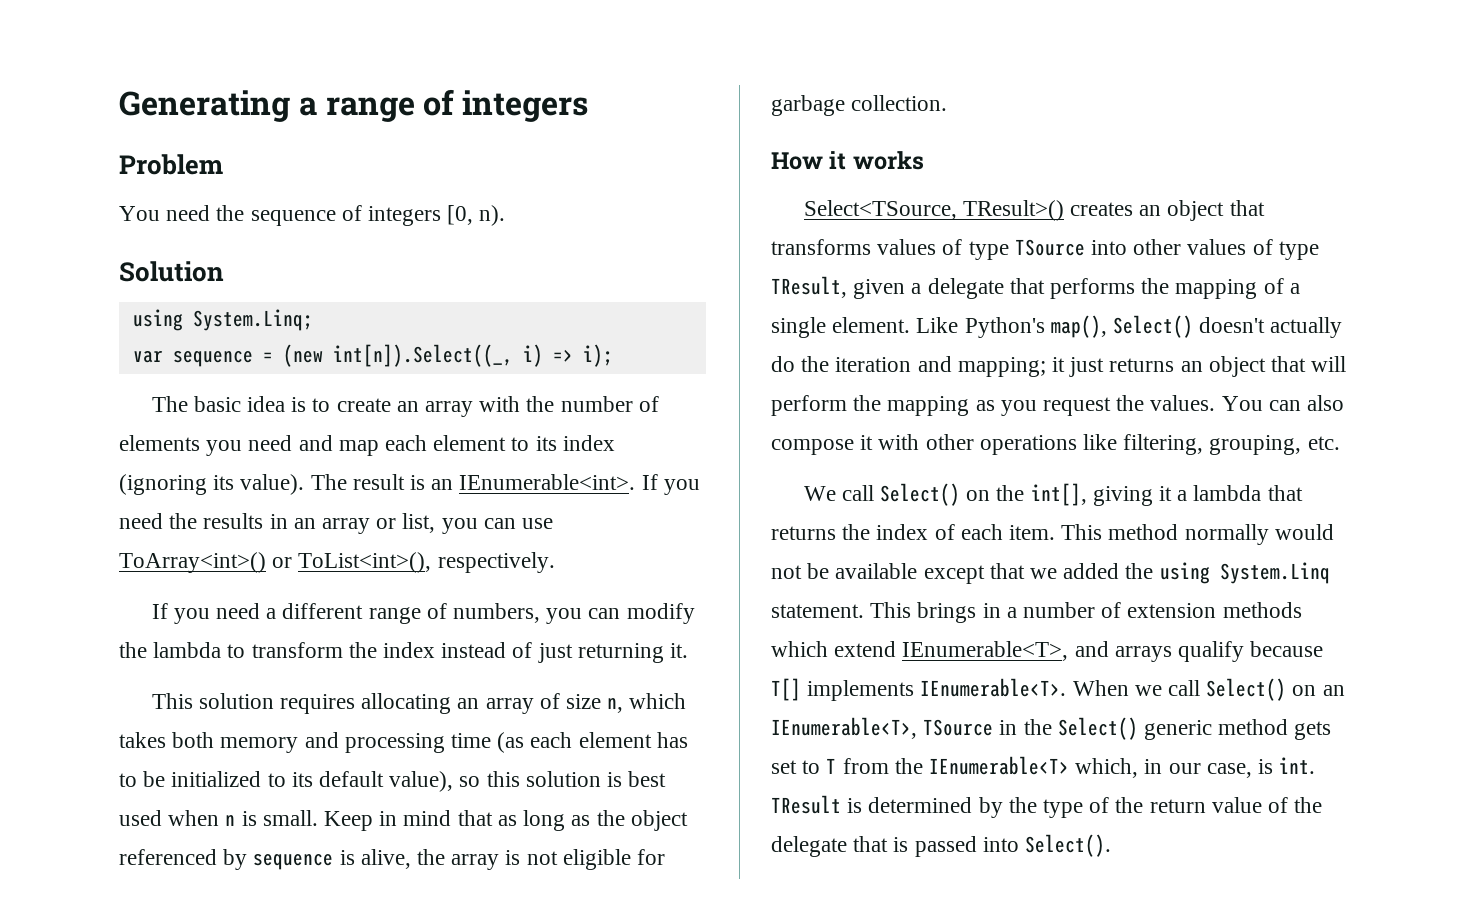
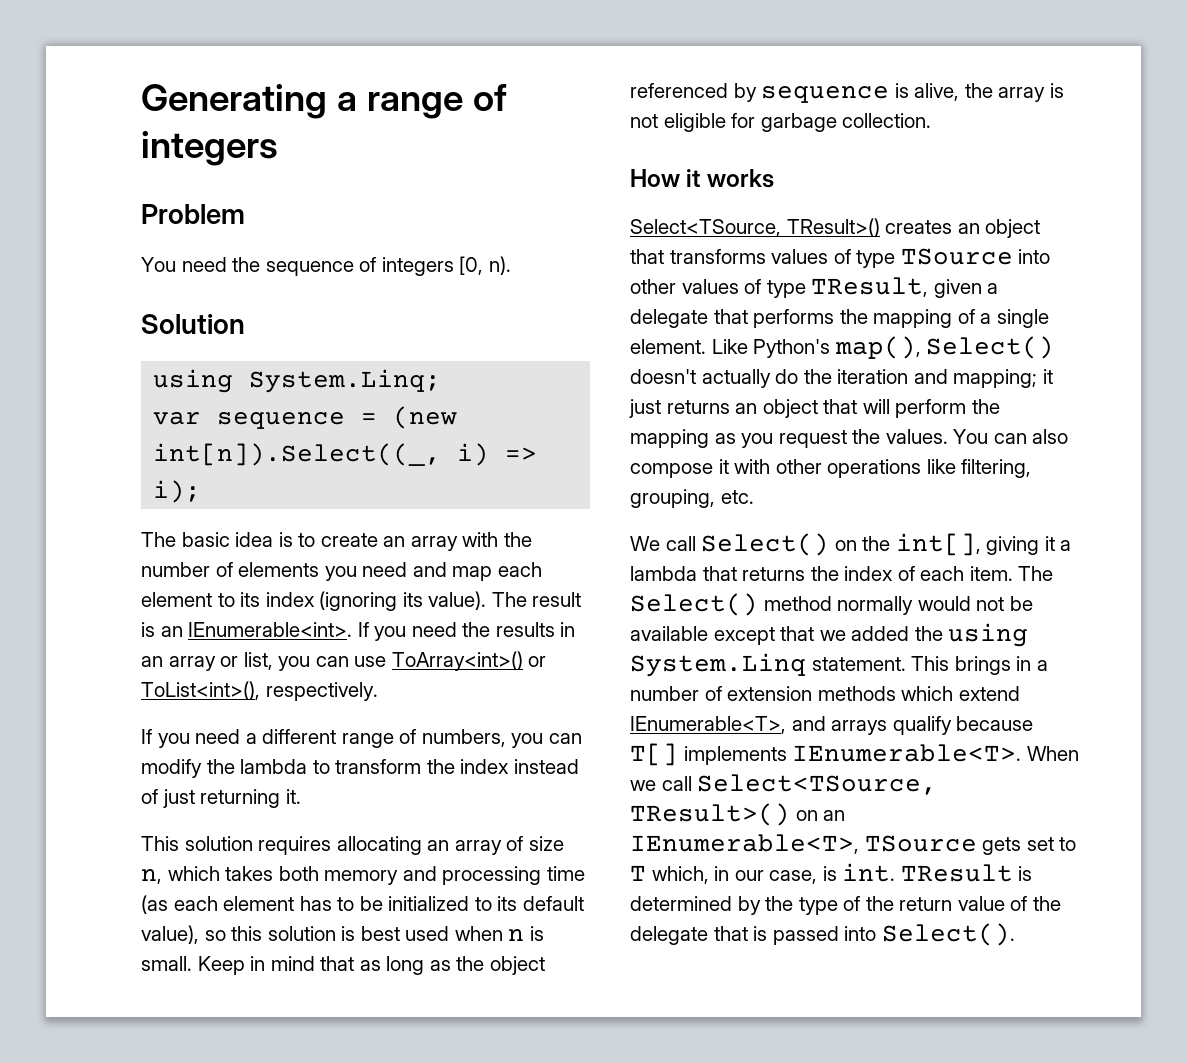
- This method normally would not be available except that we added the using System.Linq statement.
+ The Select() method normally would not be available except that we added the using System.Linq statement.
- When we call Select() on an IEnumerable<T>, TSource in the Select() generic method gets set to T from the IEnumerable<T> which, in our case, is int.
+ When we call Select<TSource, TResult>() on an IEnumerable<T>, TSource gets set to T which, in our case, is int.

